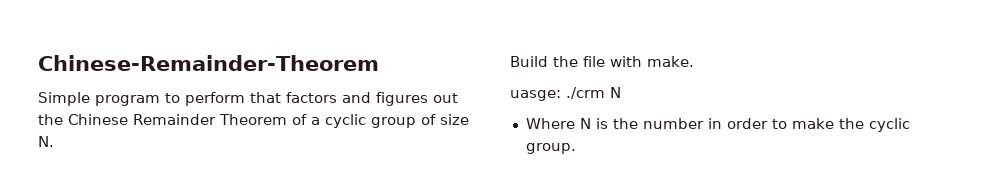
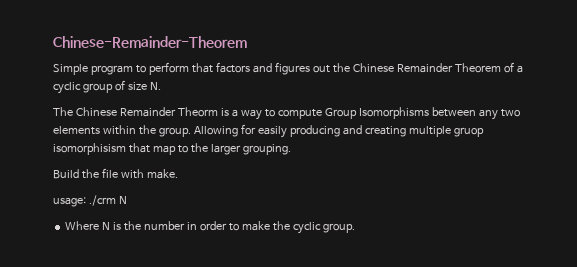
+ The Chinese Remainder Theorm is a way to compute Group Isomorphisms between any two elements within the group. Allowing for easily producing and creating multiple gruop isomorphisism that map to the larger grouping.
- uasge: ./crm N
+ usage: ./crm N

